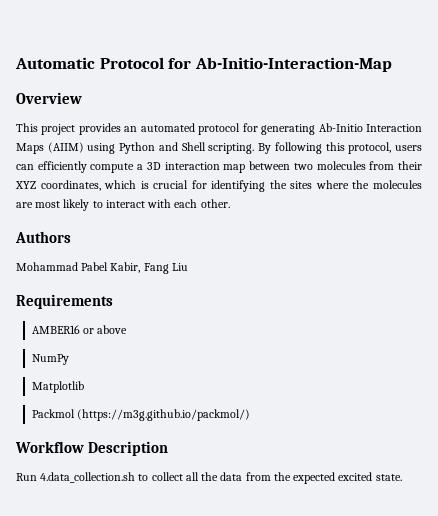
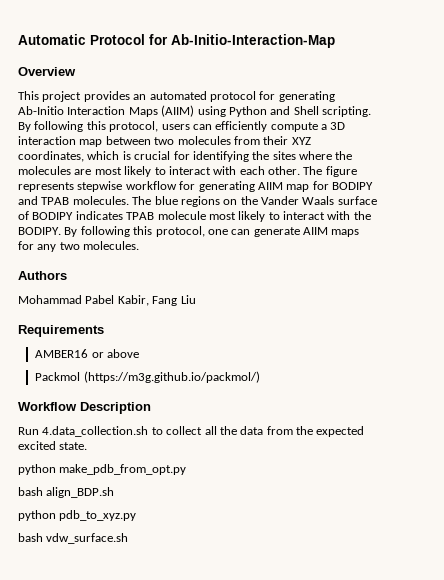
+ The figure represents stepwise workflow for generating AIIM map for BODIPY and TPAB molecules. The blue regions on the Vander Waals surface of BODIPY indicates TPAB molecule most likely to interact with the BODIPY. By following this protocol, one can generate AIIM maps for any two molecules.
- NumPy
- Matplotlib
+ python make_pdb_from_opt.py
+ bash align_BDP.sh
+ python pdb_to_xyz.py
+ bash vdw_surface.sh

